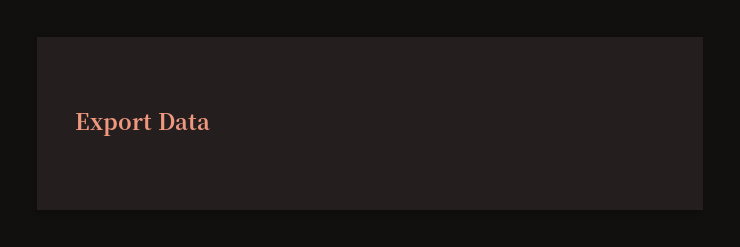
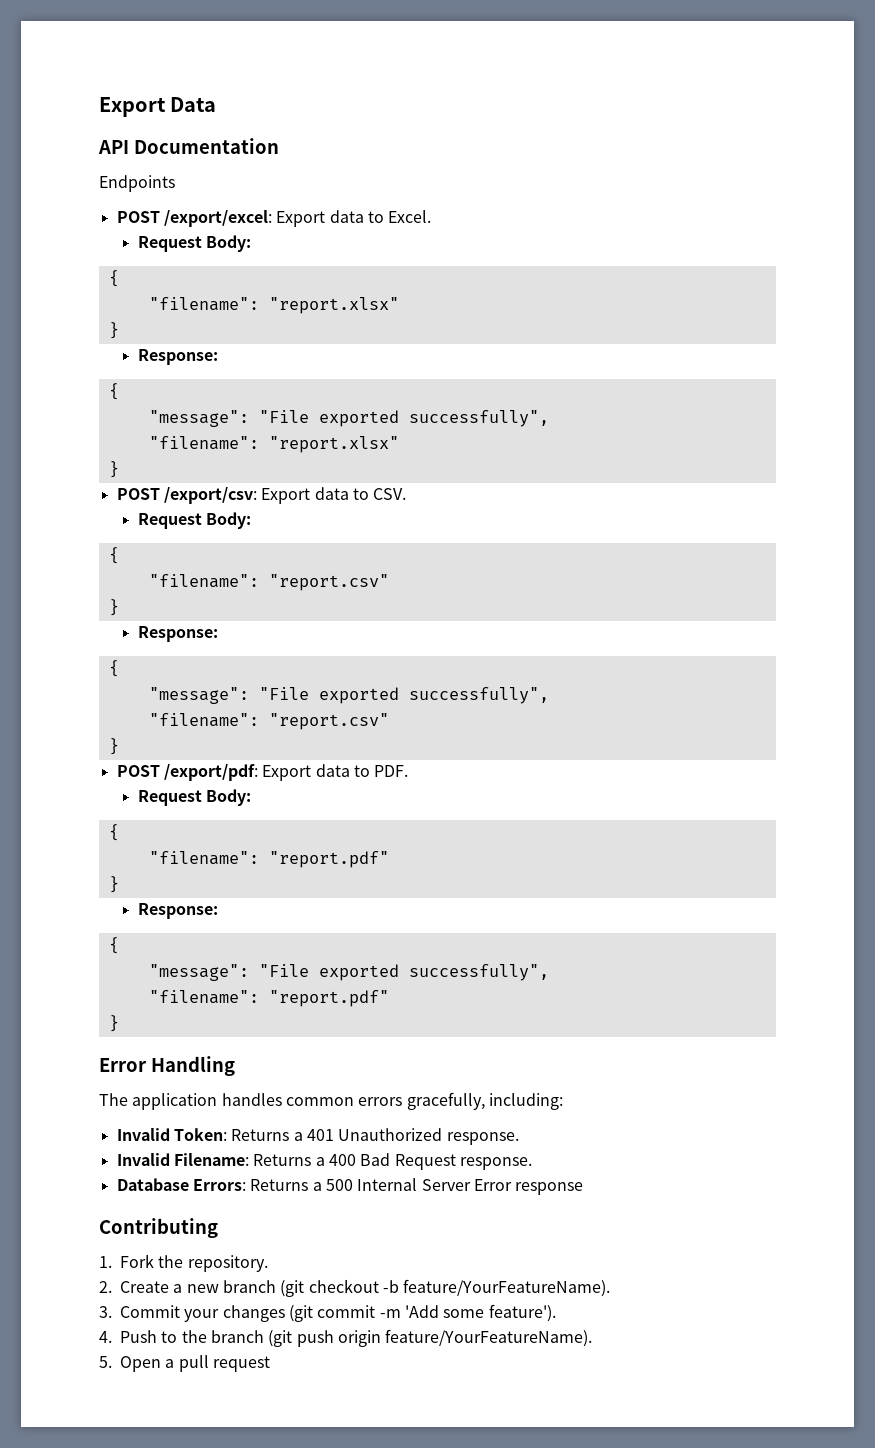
+ API Documentation
+ Endpoints
+ POST /export/excel: Export data to Excel.
+ Request Body:
+ {
+ "filename": "report.xlsx"
+ }
+ Response:
+ {
+ "message": "File exported successfully",
+ "filename": "report.xlsx"
+ }
+ POST /export/csv: Export data to CSV.
+ Request Body:
+ {
+ "filename": "report.csv"
+ }
+ Response:
+ {
+ "message": "File exported successfully",
+ "filename": "report.csv"
+ }
+ POST /export/pdf: Export data to PDF.
+ Request Body:
+ {
+ "filename": "report.pdf"
+ }
+ Response:
+ {
+ "message": "File exported successfully",
+ "filename": "report.pdf"
+ }
+ Error Handling
+ The application handles common errors gracefully, including:
+ Invalid Token: Returns a 401 Unauthorized response.
+ Invalid Filename: Returns a 400 Bad Request response.
+ Database Errors: Returns a 500 Internal Server Error response
+ Contributing
+ 1. Fork the repository.
+ 2. Create a new branch (git checkout -b feature/YourFeatureName).
+ 3. Commit your changes (git commit -m 'Add some feature').
+ 4. Push to the branch (git push origin feature/YourFeatureName).
+ 5. Open a pull request

